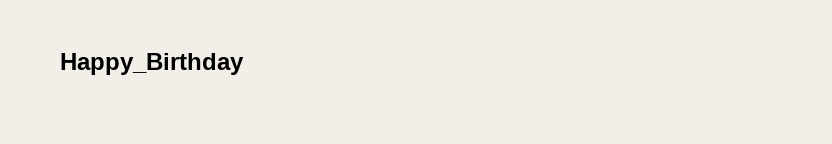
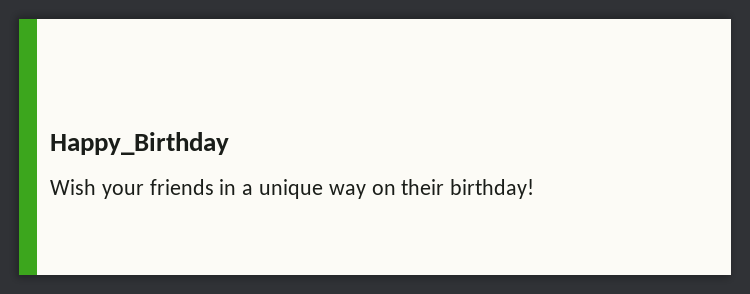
+ Wish your friends in a unique way on their birthday!

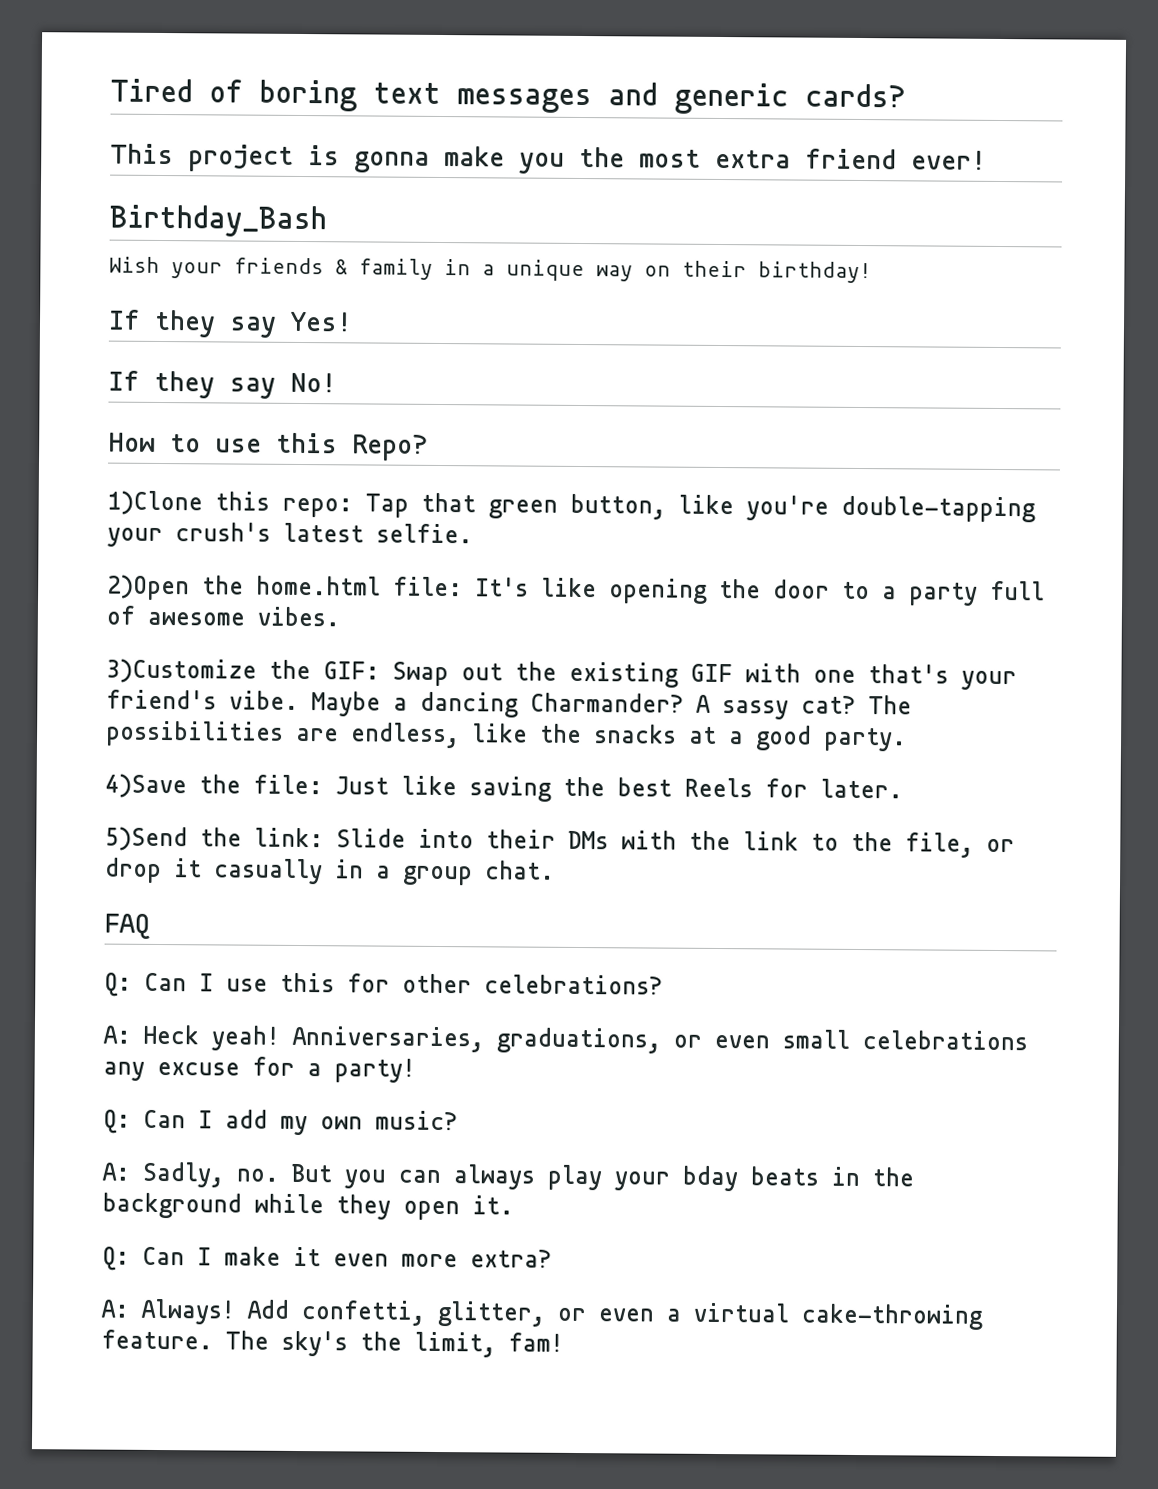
- Happy_Birthday
+ Tired of boring text messages and generic cards?
+ This project is gonna make you the most extra friend ever!
+ Birthday_Bash
- Wish your friends in a unique way on their birthday!
+ Wish your friends & family in a unique way on their birthday!
+ If they say Yes!
+ If they say No!
+ How to use this Repo?
+ 1)Clone this repo: Tap that green button, like you're double-tapping your crush's latest selfie.
+ 2)Open the home.html file: It's like opening the door to a party full of awesome vibes.
+ 3)Customize the GIF: Swap out the existing GIF with one that's your friend's vibe. Maybe a dancing Charmander? A sassy cat? The possibilities are endless, like the snacks at a good party.
+ 4)Save the file: Just like saving the best Reels for later.
+ 5)Send the link: Slide into their DMs with the link to the file, or drop it casually in a group chat.
+ FAQ
+ Q: Can I use this for other celebrations?
+ A: Heck yeah! Anniversaries, graduations, or even small celebrations any excuse for a party!
+ Q: Can I add my own music?
+ A: Sadly, no. But you can always play your bday beats in the background while they open it.
+ Q: Can I make it even more extra?
+ A: Always! Add confetti, glitter, or even a virtual cake-throwing feature. The sky's the limit, fam!

